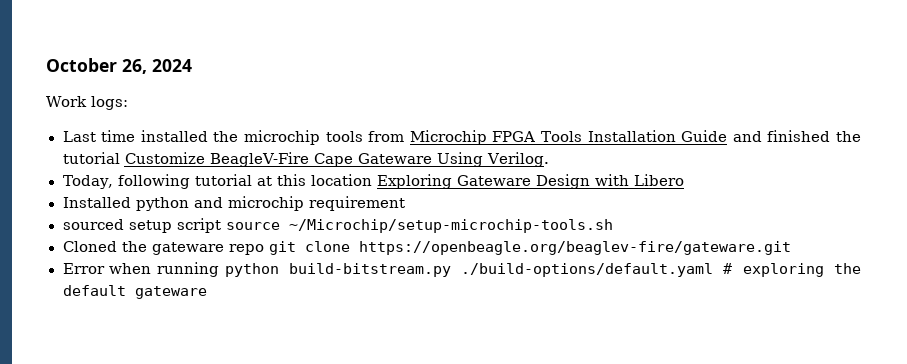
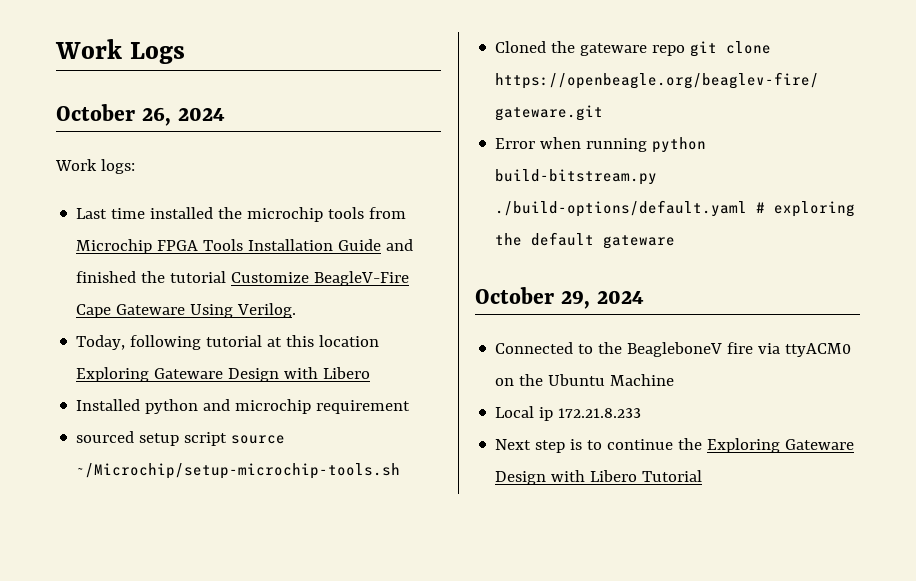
+ Work Logs
+ October 29, 2024
+ Connected to the BeagleboneV fire via ttyACM0 on the Ubuntu Machine
+ Local ip 172.21.8.233
+ Next step is to continue the Exploring Gateware Design with Libero Tutorial

